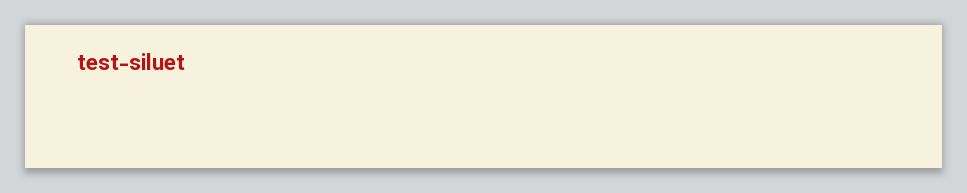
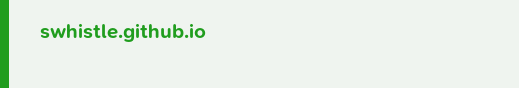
- test-siluet
+ swhistle.github.io

